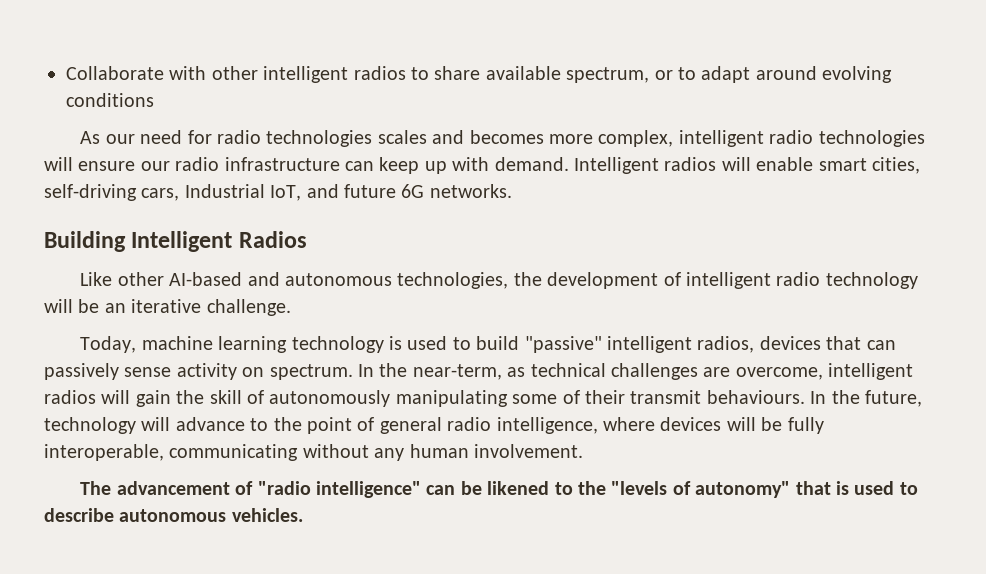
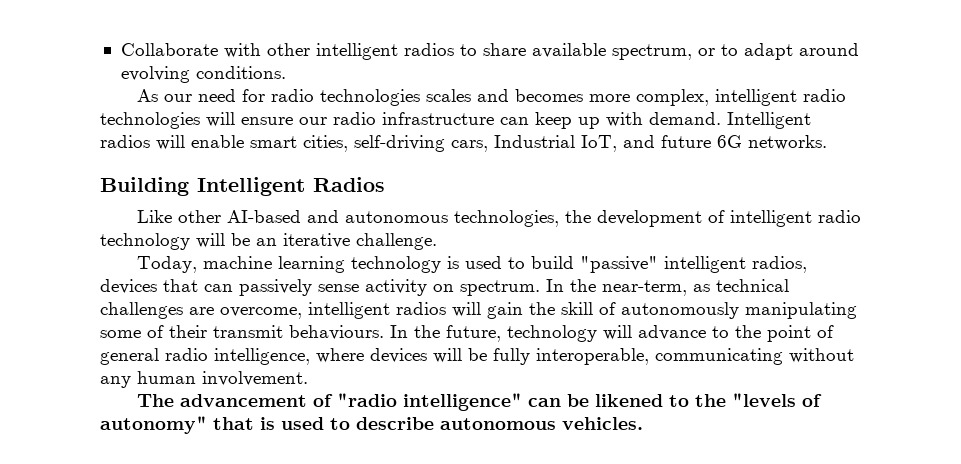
- Collaborate with other intelligent radios to share available spectrum, or to adapt around evolving conditions
+ Collaborate with other intelligent radios to share available spectrum, or to adapt around evolving conditions.

